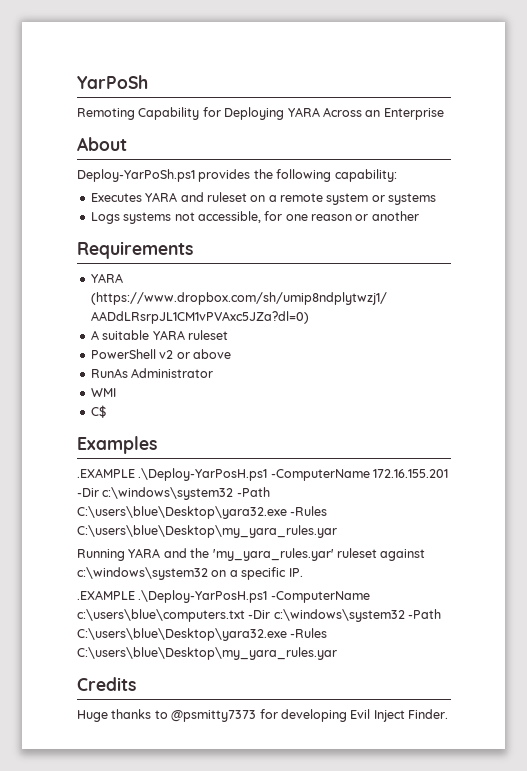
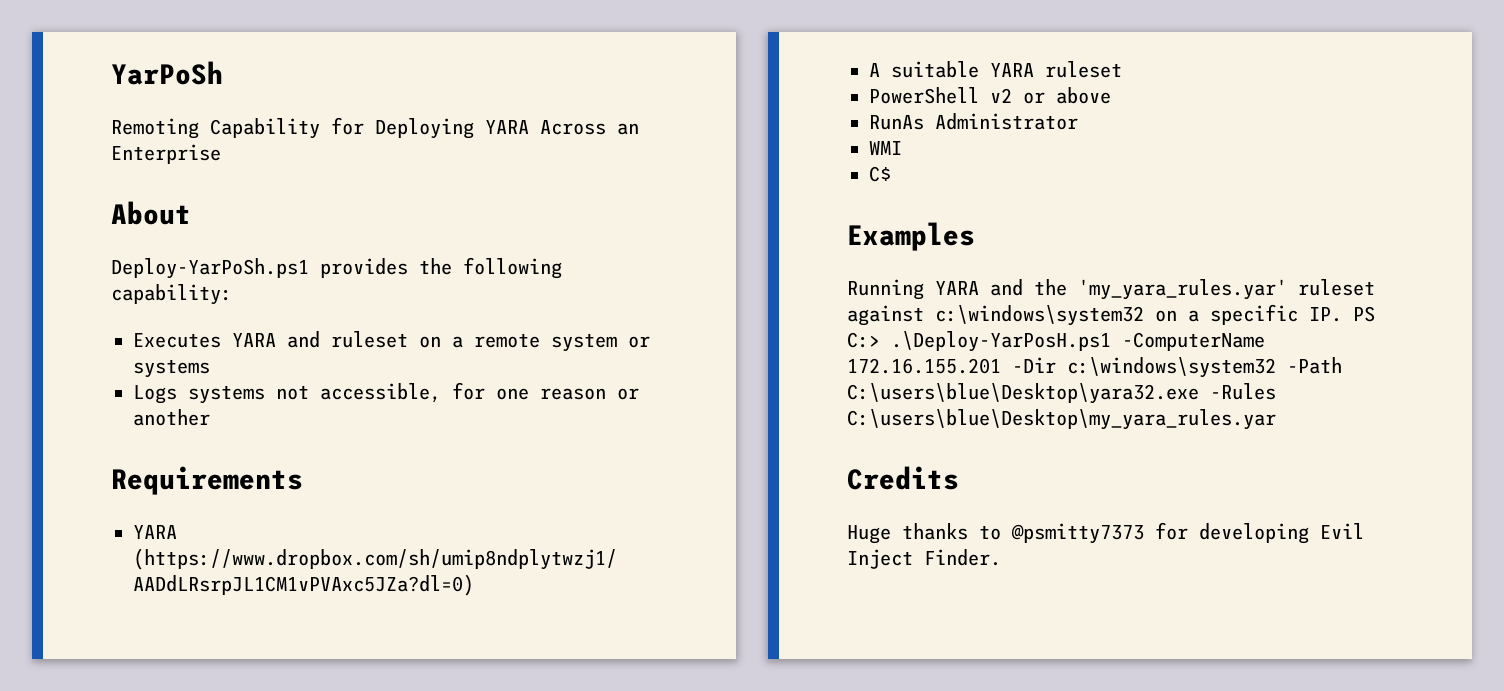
- .EXAMPLE .\Deploy-YarPosH.ps1 -ComputerName 172.16.155.201 -Dir c:\windows\system32 -Path C:\users\blue\Desktop\yara32.exe -Rules C:\users\blue\Desktop\my_yara_rules.yar
- Running YARA and the 'my_yara_rules.yar' ruleset against c:\windows\system32 on a specific IP.
- .EXAMPLE .\Deploy-YarPosH.ps1 -ComputerName c:\users\blue\computers.txt -Dir c:\windows\system32 -Path C:\users\blue\Desktop\yara32.exe -Rules C:\users\blue\Desktop\my_yara_rules.yar
+ Running YARA and the 'my_yara_rules.yar' ruleset against c:\windows\system32 on a specific IP. PS C:> .\Deploy-YarPosH.ps1 -ComputerName 172.16.155.201 -Dir c:\windows\system32 -Path C:\users\blue\Desktop\yara32.exe -Rules C:\users\blue\Desktop\my_yara_rules.yar

